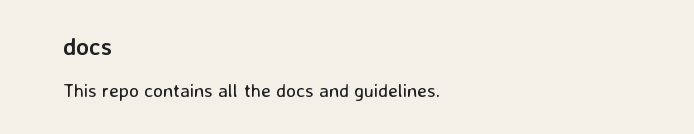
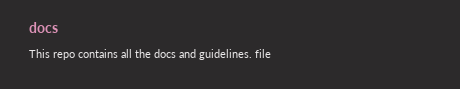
- This repo contains all the docs and guidelines.
+ This repo contains all the docs and guidelines. file

